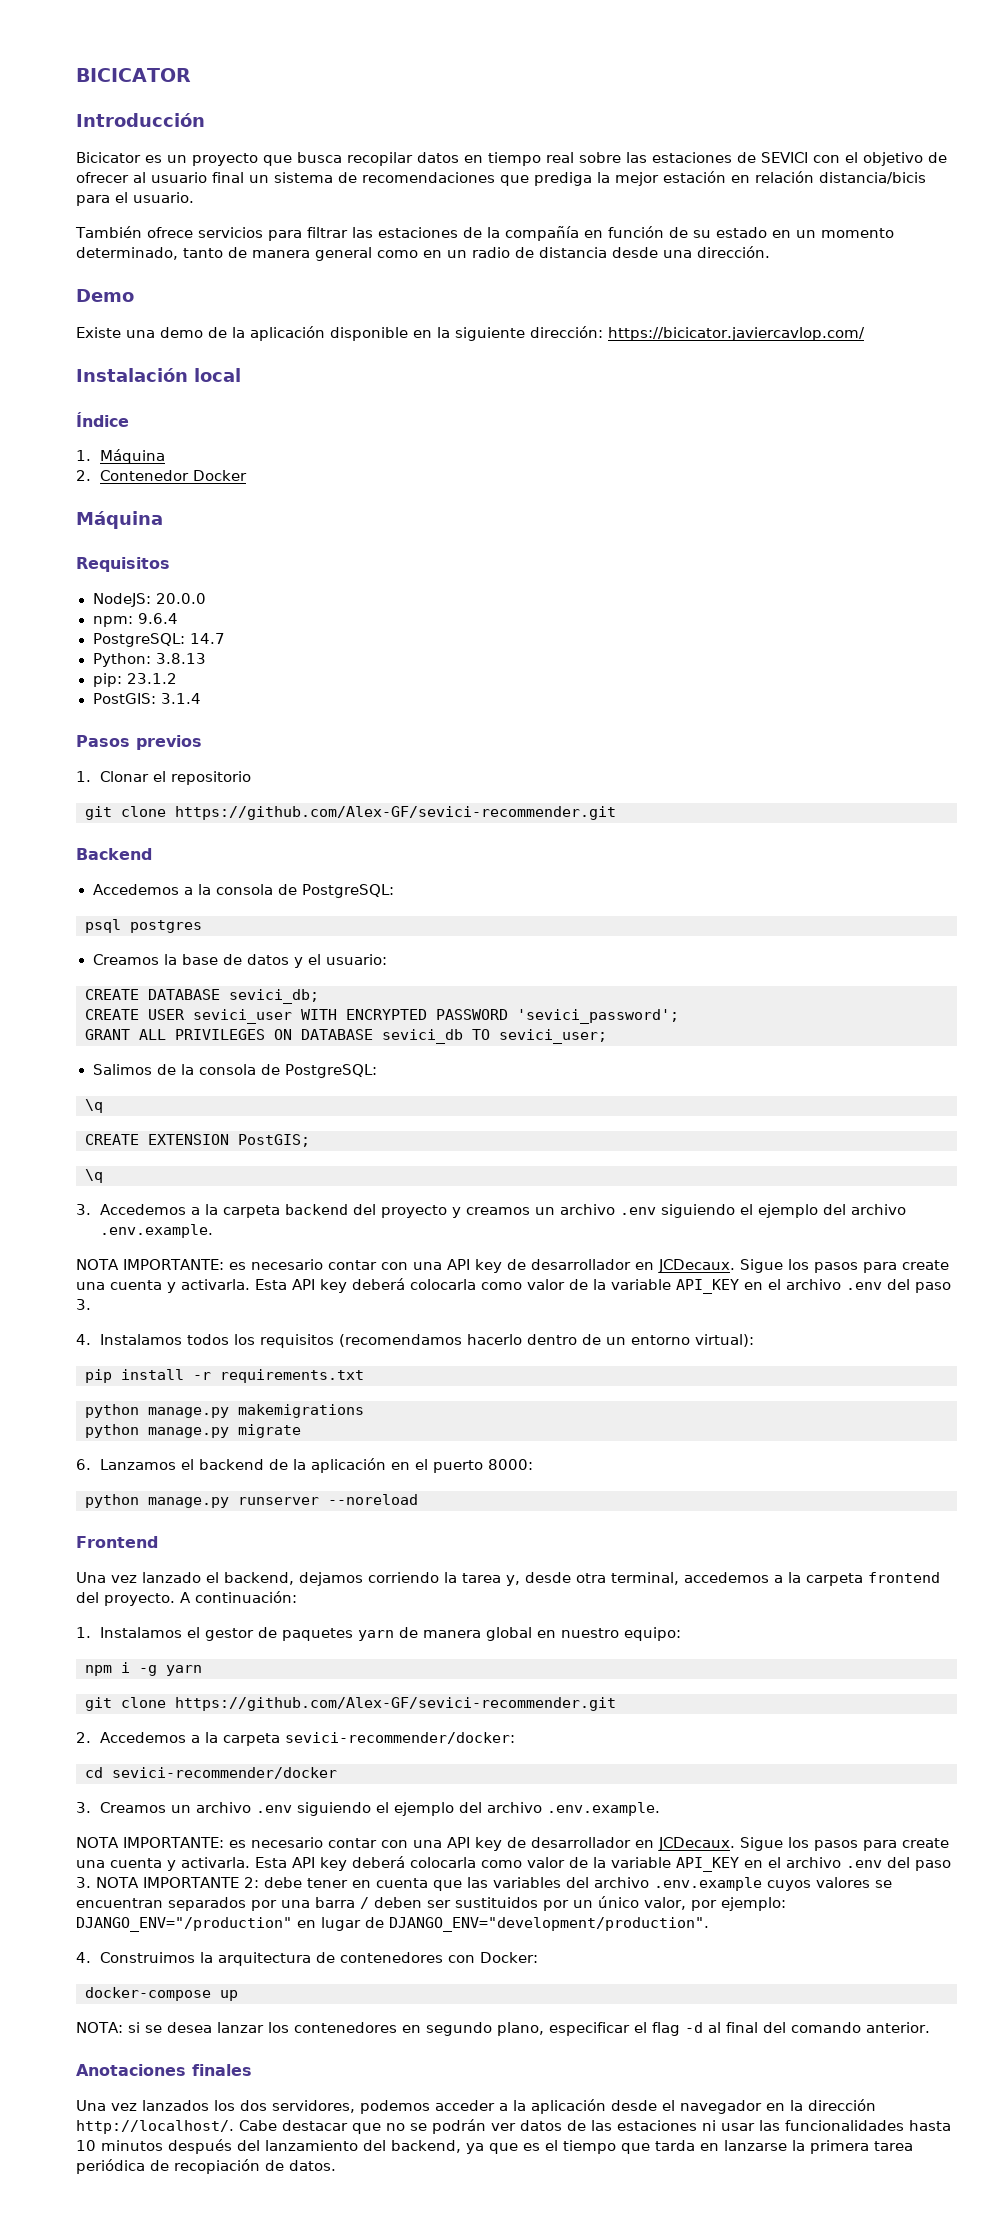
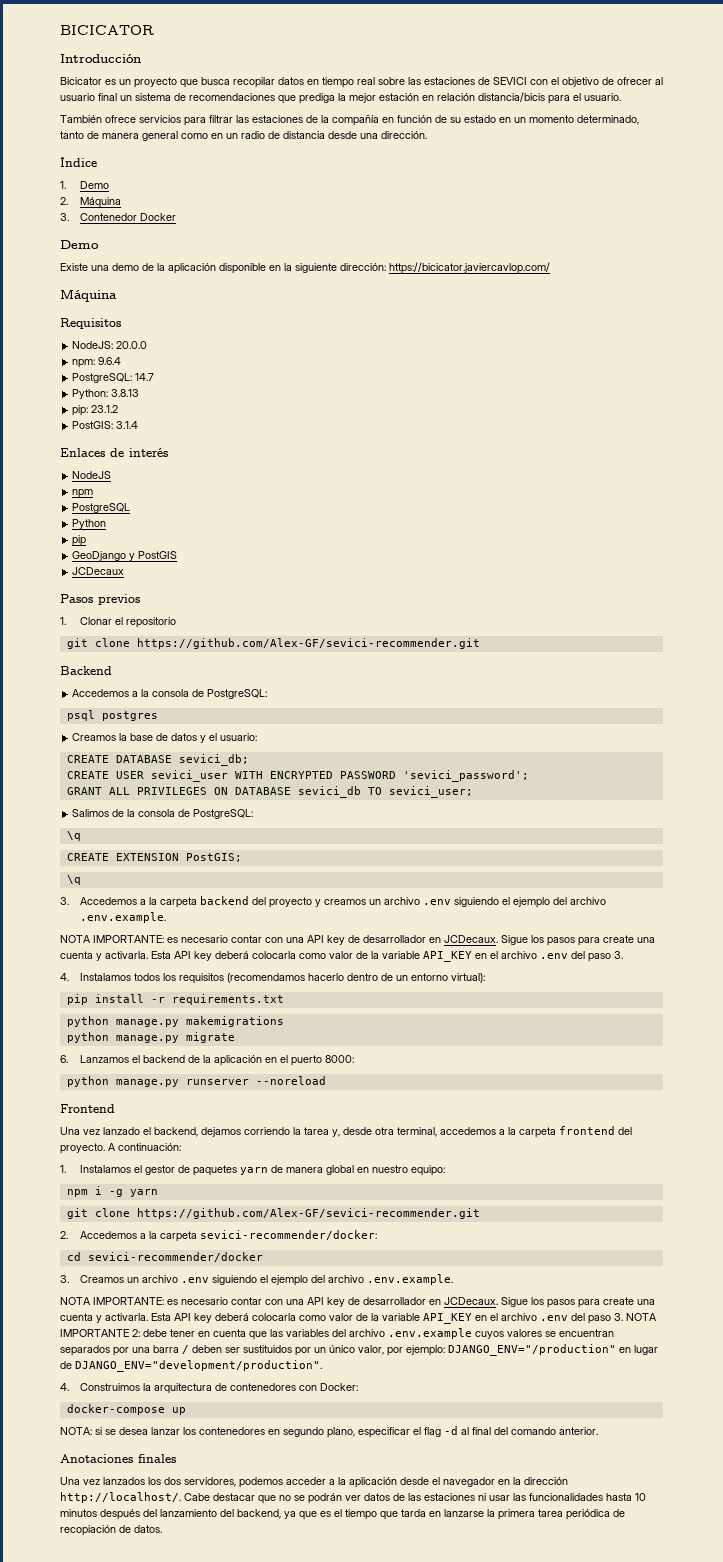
+ Índice
+ 1. Demo
+ 2. Máquina
+ 3. Contenedor Docker
- Instalación local
- Índice
- 1. Máquina
- 2. Contenedor Docker
+ Enlaces de interés
+ NodeJS
+ npm
+ PostgreSQL
+ Python
+ pip
+ GeoDjango y PostGIS
+ JCDecaux

